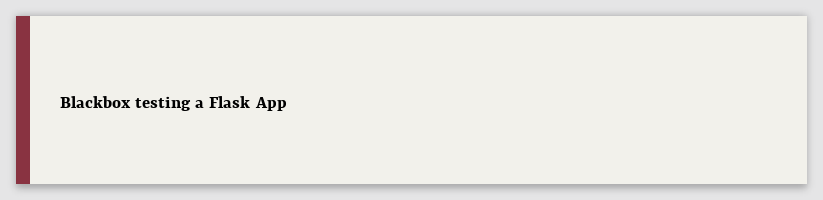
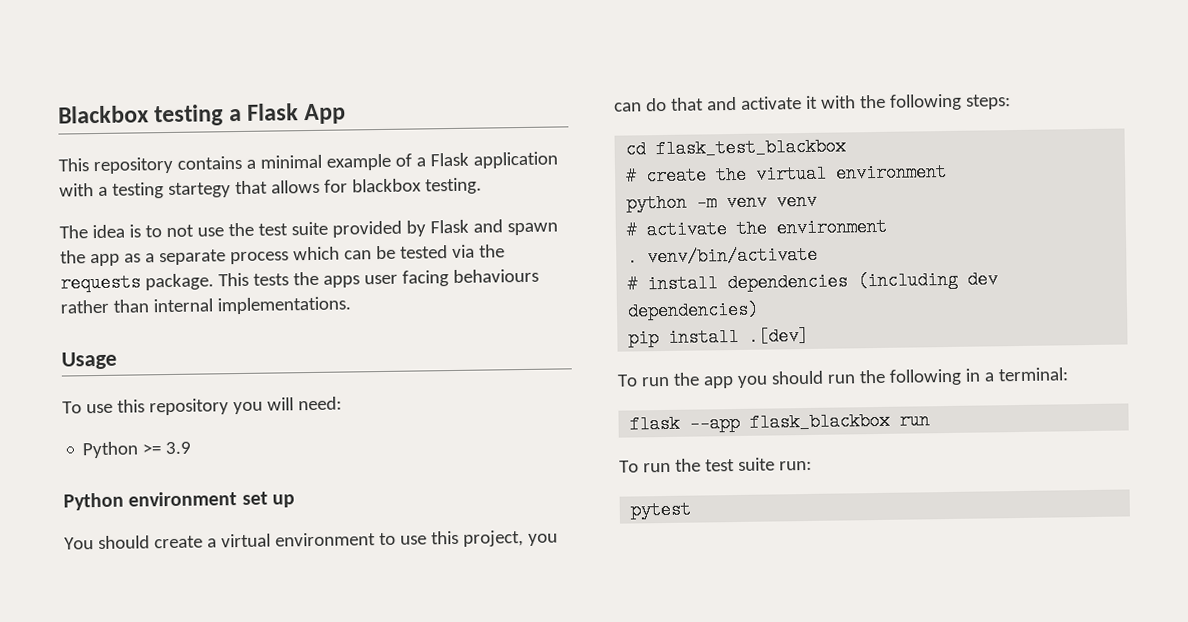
+ This repository contains a minimal example of a Flask application with a testing startegy that allows for blackbox testing.
+ The idea is to not use the test suite provided by Flask and spawn the app as a separate process which can be tested via the requests package. This tests the apps user facing behaviours rather than internal implementations.
+ Usage
+ To use this repository you will need:
+ Python >= 3.9
+ Python environment set up
+ You should create a virtual environment to use this project, you can do that and activate it with the following steps:
+ cd flask_test_blackbox
+ # create the virtual environment
+ python -m venv venv
+ # activate the environment
+ . venv/bin/activate
+ # install dependencies (including dev dependencies)
+ pip install .[dev]
+ To run the app you should run the following in a terminal:
+ flask --app flask_blackbox run
+ To run the test suite run:
+ pytest

